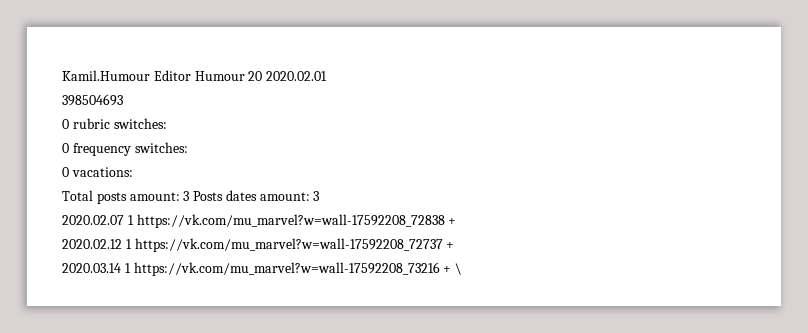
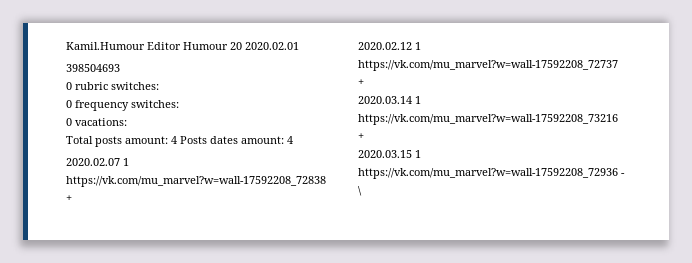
- Total posts amount: 3 Posts dates amount: 3
+ Total posts amount: 4 Posts dates amount: 4
- 2020.03.14 1 https://vk.com/mu_marvel?w=wall-17592208_73216 + \
+ 2020.03.14 1 https://vk.com/mu_marvel?w=wall-17592208_73216 +
+ 2020.03.15 1 https://vk.com/mu_marvel?w=wall-17592208_72936 - \

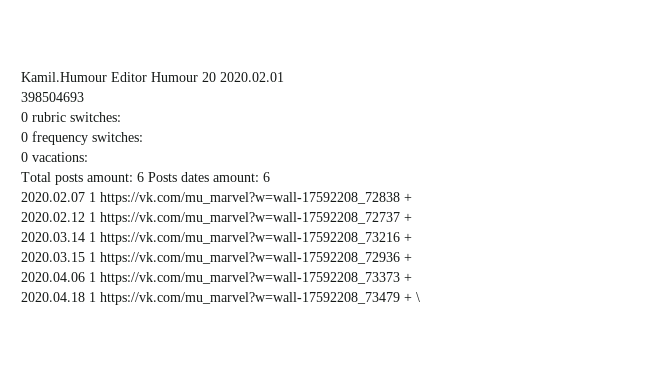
- Total posts amount: 4 Posts dates amount: 4
+ Total posts amount: 6 Posts dates amount: 6
- 2020.03.15 1 https://vk.com/mu_marvel?w=wall-17592208_72936 - \
+ 2020.03.15 1 https://vk.com/mu_marvel?w=wall-17592208_72936 +
+ 2020.04.06 1 https://vk.com/mu_marvel?w=wall-17592208_73373 +
+ 2020.04.18 1 https://vk.com/mu_marvel?w=wall-17592208_73479 + \

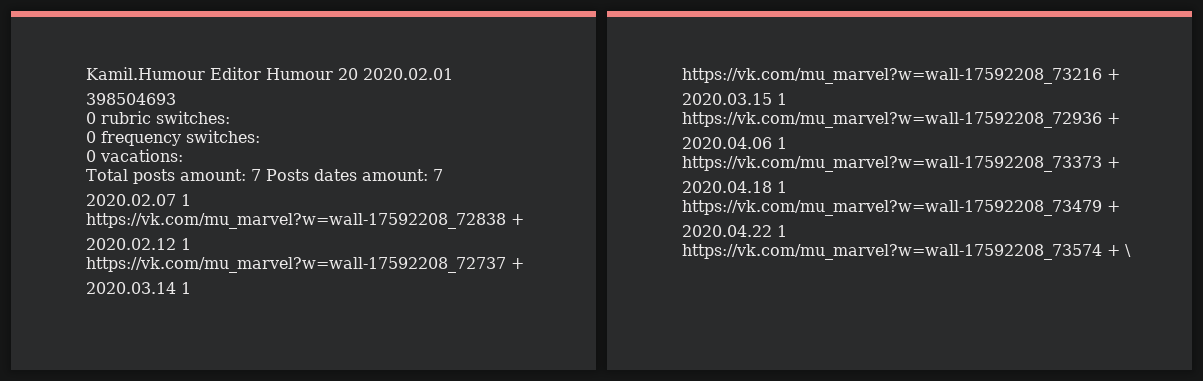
- Total posts amount: 6 Posts dates amount: 6
+ Total posts amount: 7 Posts dates amount: 7
- 2020.04.18 1 https://vk.com/mu_marvel?w=wall-17592208_73479 + \
+ 2020.04.18 1 https://vk.com/mu_marvel?w=wall-17592208_73479 +
+ 2020.04.22 1 https://vk.com/mu_marvel?w=wall-17592208_73574 + \

